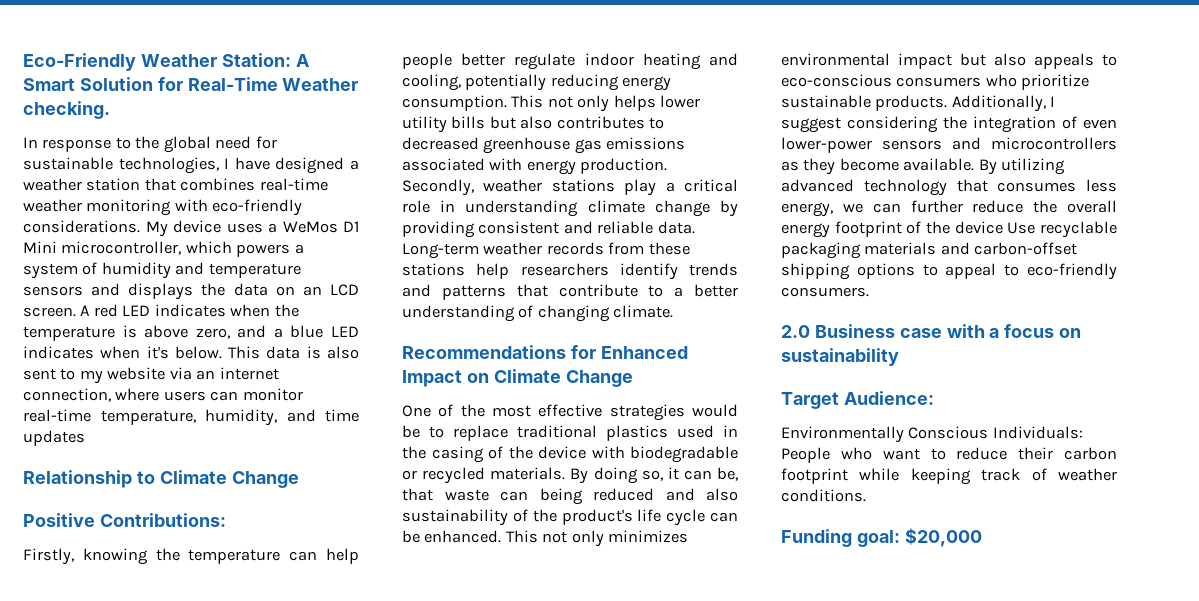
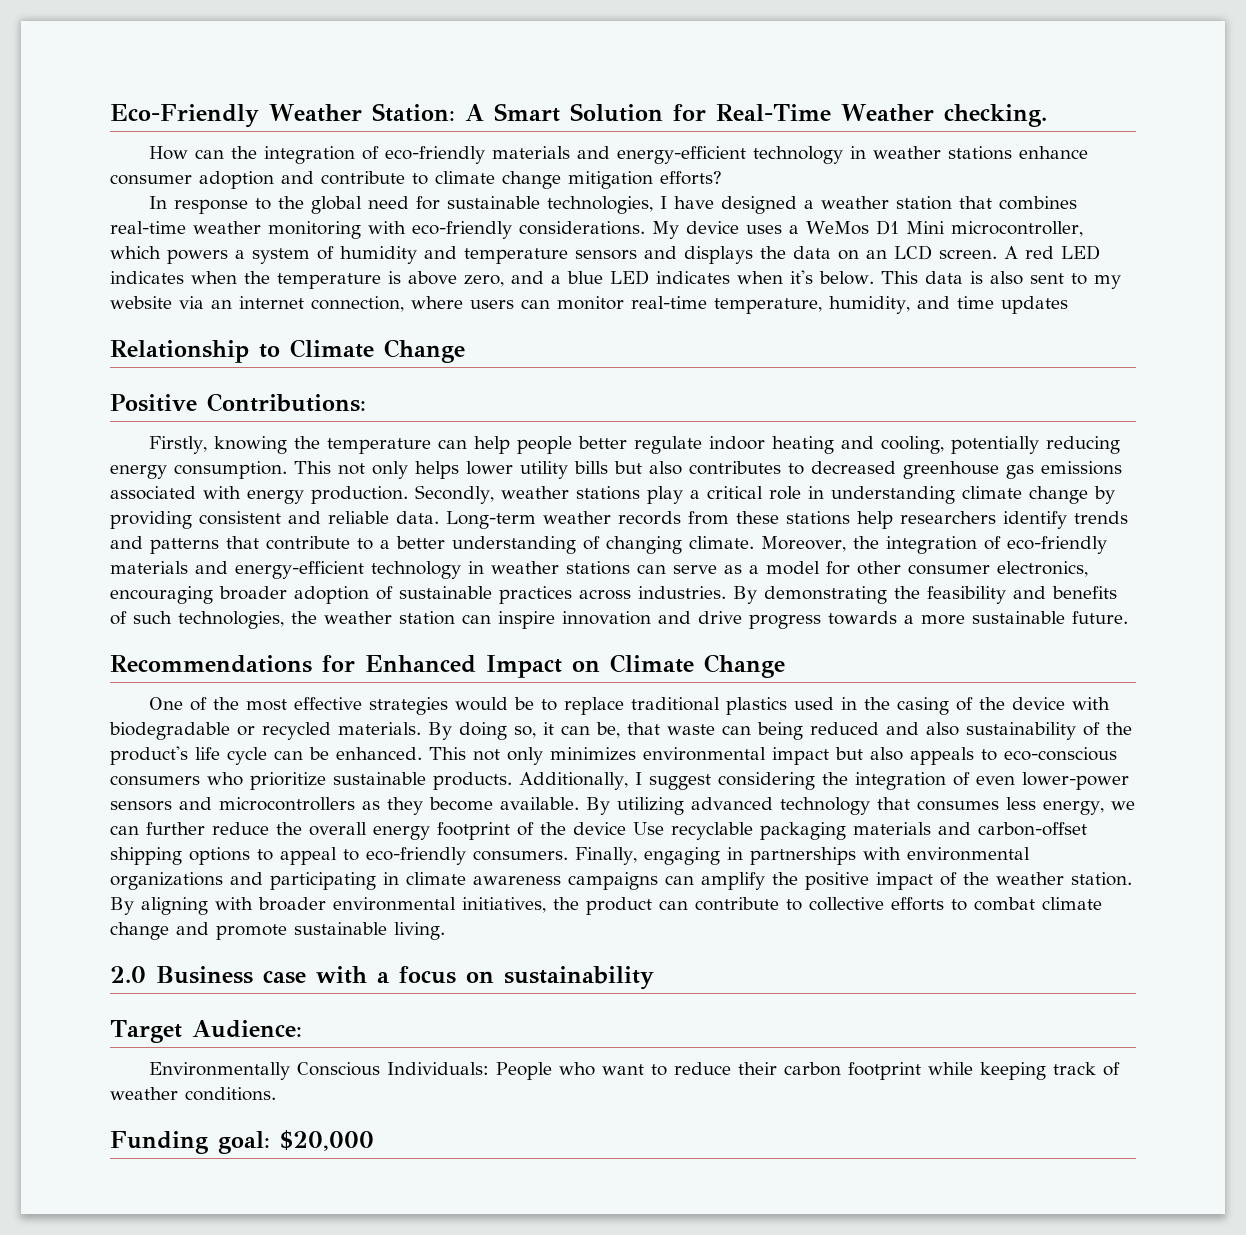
+ How can the integration of eco-friendly materials and energy-efficient technology in weather stations enhance consumer adoption and contribute to climate change mitigation efforts?
+ Moreover, the integration of eco-friendly materials and energy-efficient technology in weather stations can serve as a model for other consumer electronics, encouraging broader adoption of sustainable practices across industries. By demonstrating the feasibility and benefits of such technologies, the weather station can inspire innovation and drive progress towards a more sustainable future.
+ Finally, engaging in partnerships with environmental organizations and participating in climate awareness campaigns can amplify the positive impact of the weather station. By aligning with broader environmental initiatives, the product can contribute to collective efforts to combat climate change and promote sustainable living.

